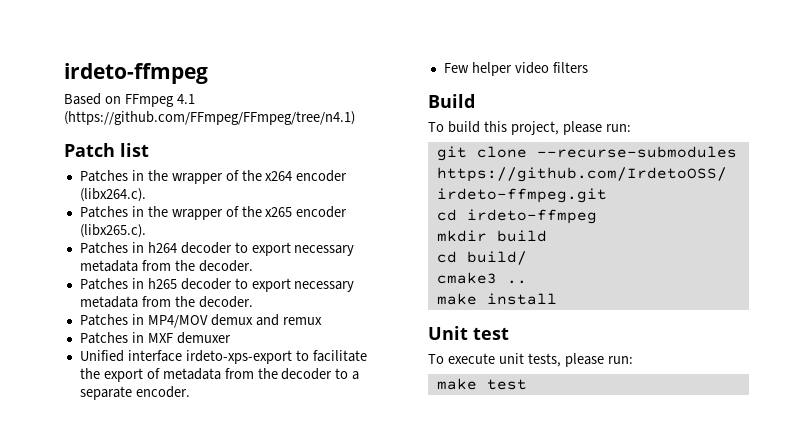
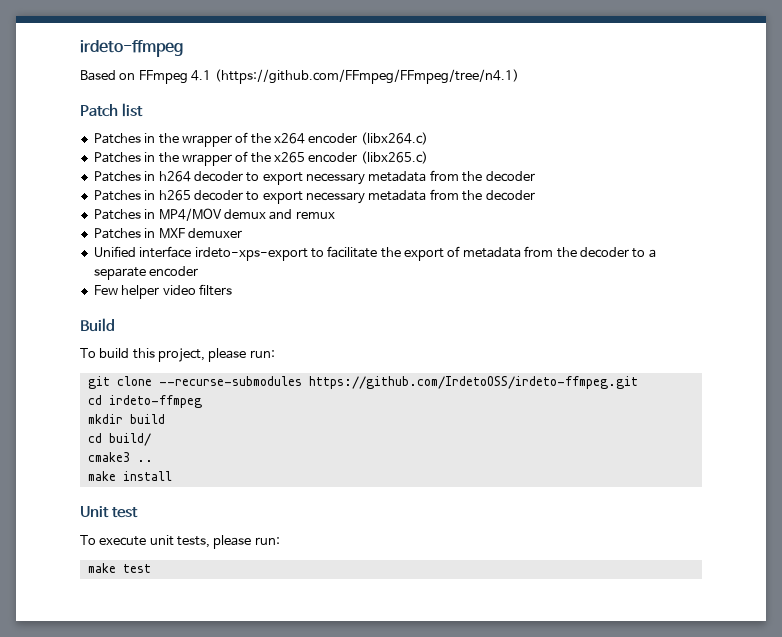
- Patches in the wrapper of the x264 encoder (libx264.c).
+ Patches in the wrapper of the x264 encoder (libx264.c)
- Patches in the wrapper of the x265 encoder (libx265.c).
+ Patches in the wrapper of the x265 encoder (libx265.c)
- Patches in h264 decoder to export necessary metadata from the decoder.
+ Patches in h264 decoder to export necessary metadata from the decoder
- Patches in h265 decoder to export necessary metadata from the decoder.
+ Patches in h265 decoder to export necessary metadata from the decoder
- Unified interface irdeto-xps-export to facilitate the export of metadata from the decoder to a separate encoder.
+ Unified interface irdeto-xps-export to facilitate the export of metadata from the decoder to a separate encoder

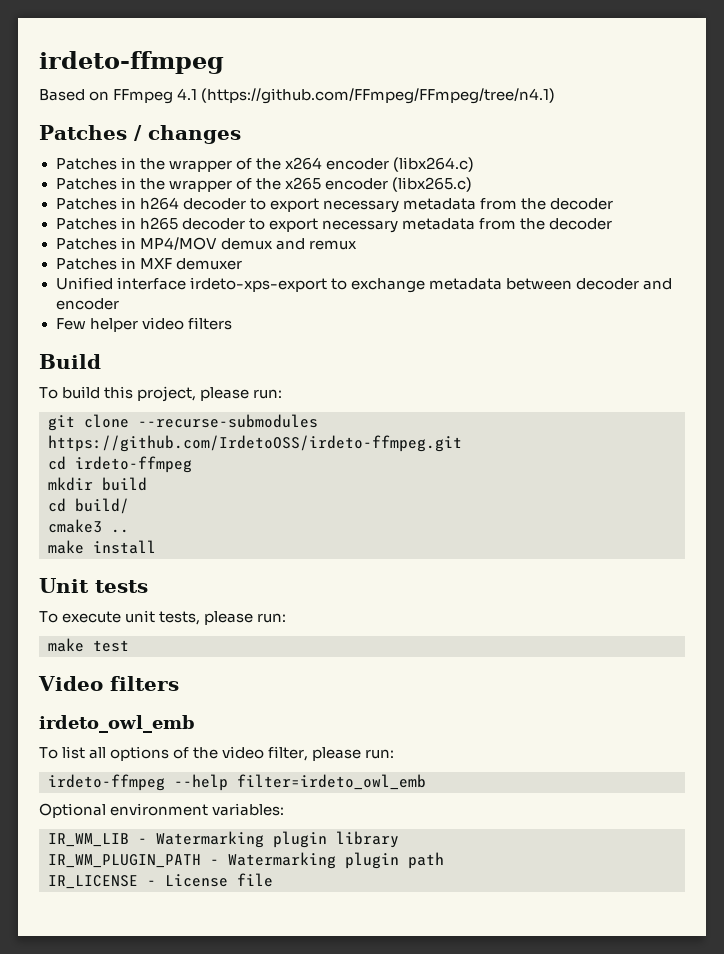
- Patch list
+ Patches / changes
- Unified interface irdeto-xps-export to facilitate the export of metadata from the decoder to a separate encoder
+ Unified interface irdeto-xps-export to exchange metadata between decoder and encoder
- Unit test
+ Unit tests
+ Video filters
+ irdeto_owl_emb
+ To list all options of the video filter, please run:
+ irdeto-ffmpeg --help filter=irdeto_owl_emb
+ Optional environment variables:
+ IR_WM_LIB - Watermarking plugin library
+ IR_WM_PLUGIN_PATH - Watermarking plugin path
+ IR_LICENSE - License file

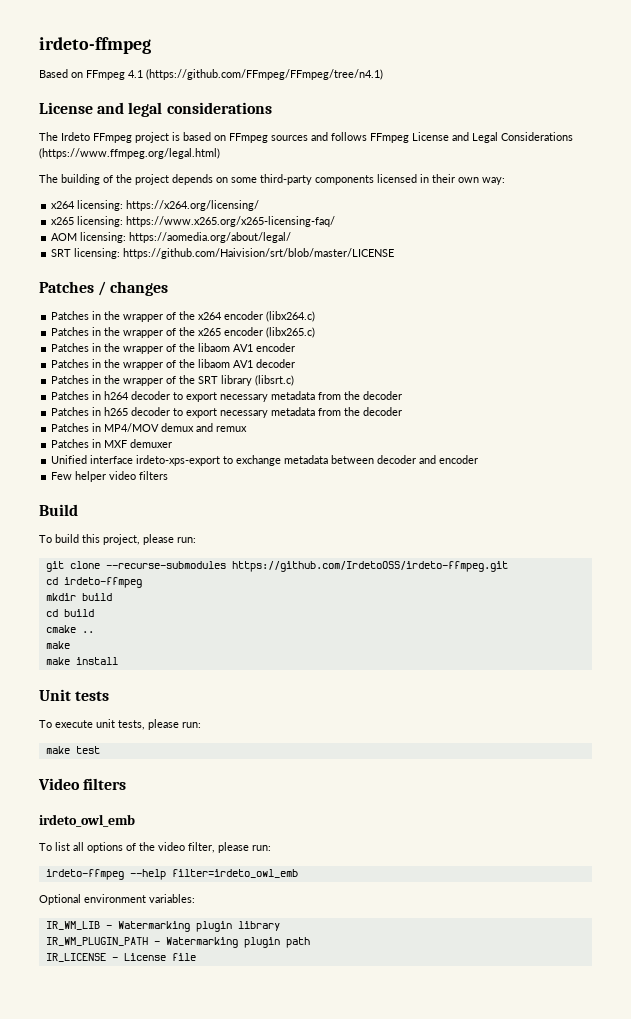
+ License and legal considerations
+ The Irdeto FFmpeg project is based on FFmpeg sources and follows FFmpeg License and Legal Considerations (https://www.ffmpeg.org/legal.html)
+ The building of the project depends on some third-party components licensed in their own way:
+ x264 licensing: https://x264.org/licensing/
+ x265 licensing: https://www.x265.org/x265-licensing-faq/
+ AOM licensing: https://aomedia.org/about/legal/
+ SRT licensing: https://github.com/Haivision/srt/blob/master/LICENSE
+ Patches in the wrapper of the libaom AV1 encoder
+ Patches in the wrapper of the libaom AV1 decoder
+ Patches in the wrapper of the SRT library (libsrt.c)
- cd build/
- cmake3 ..
+ cd build
+ cmake ..
+ make

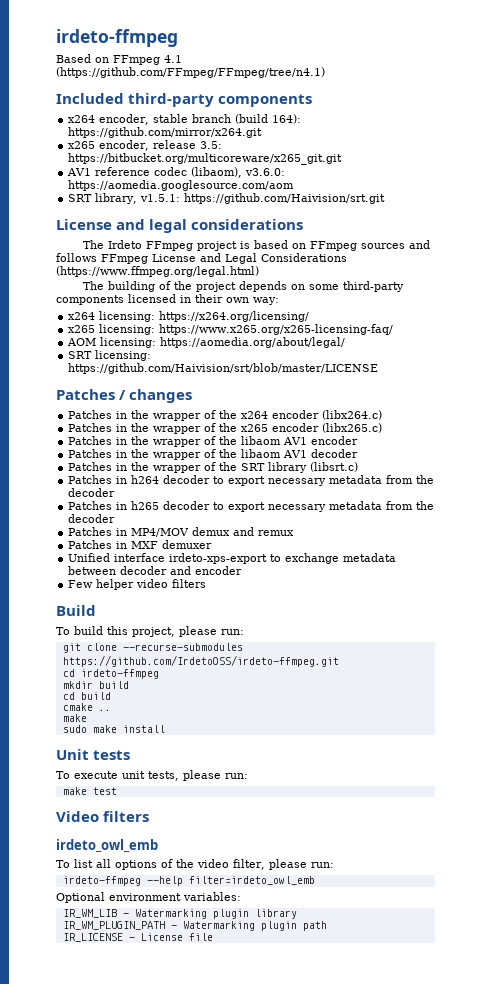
+ Included third-party components
+ x264 encoder, stable branch (build 164): https://github.com/mirror/x264.git
+ x265 encoder, release 3.5: https://bitbucket.org/multicoreware/x265_git.git
+ AV1 reference codec (libaom), v3.6.0: https://aomedia.googlesource.com/aom
+ SRT library, v1.5.1: https://github.com/Haivision/srt.git
- make install
+ sudo make install

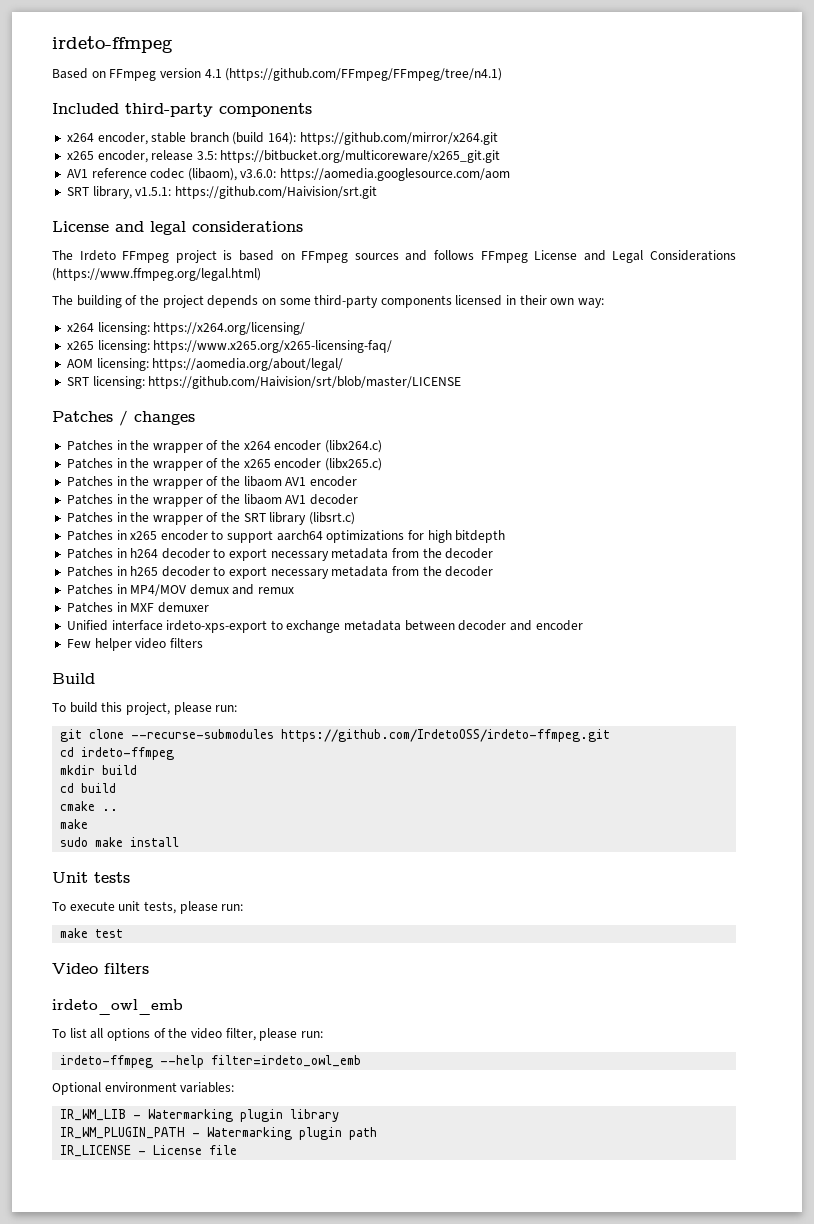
- Based on FFmpeg 4.1 (https://github.com/FFmpeg/FFmpeg/tree/n4.1)
+ Based on FFmpeg version 4.1 (https://github.com/FFmpeg/FFmpeg/tree/n4.1)
+ Patches in x265 encoder to support aarch64 optimizations for high bitdepth

